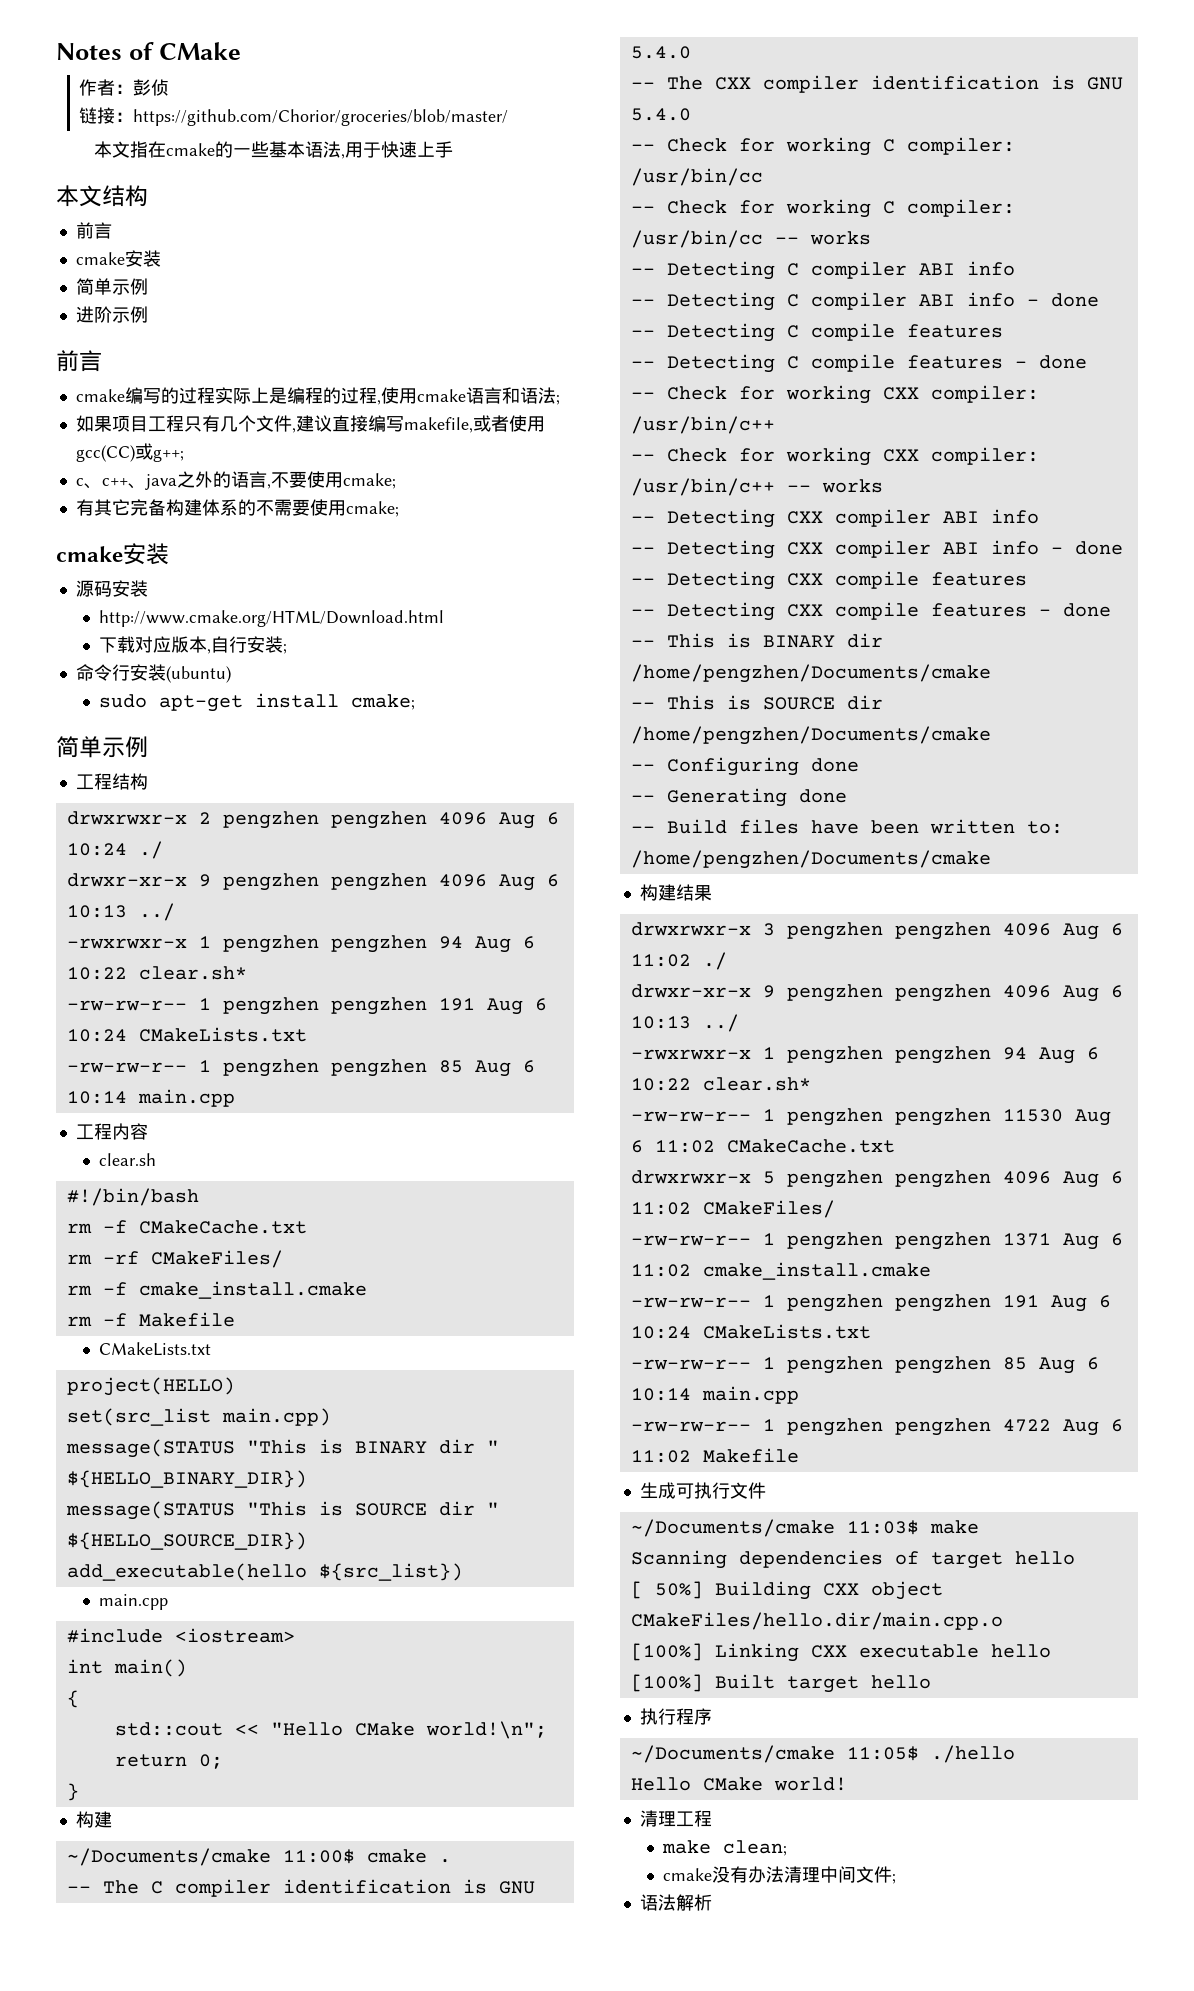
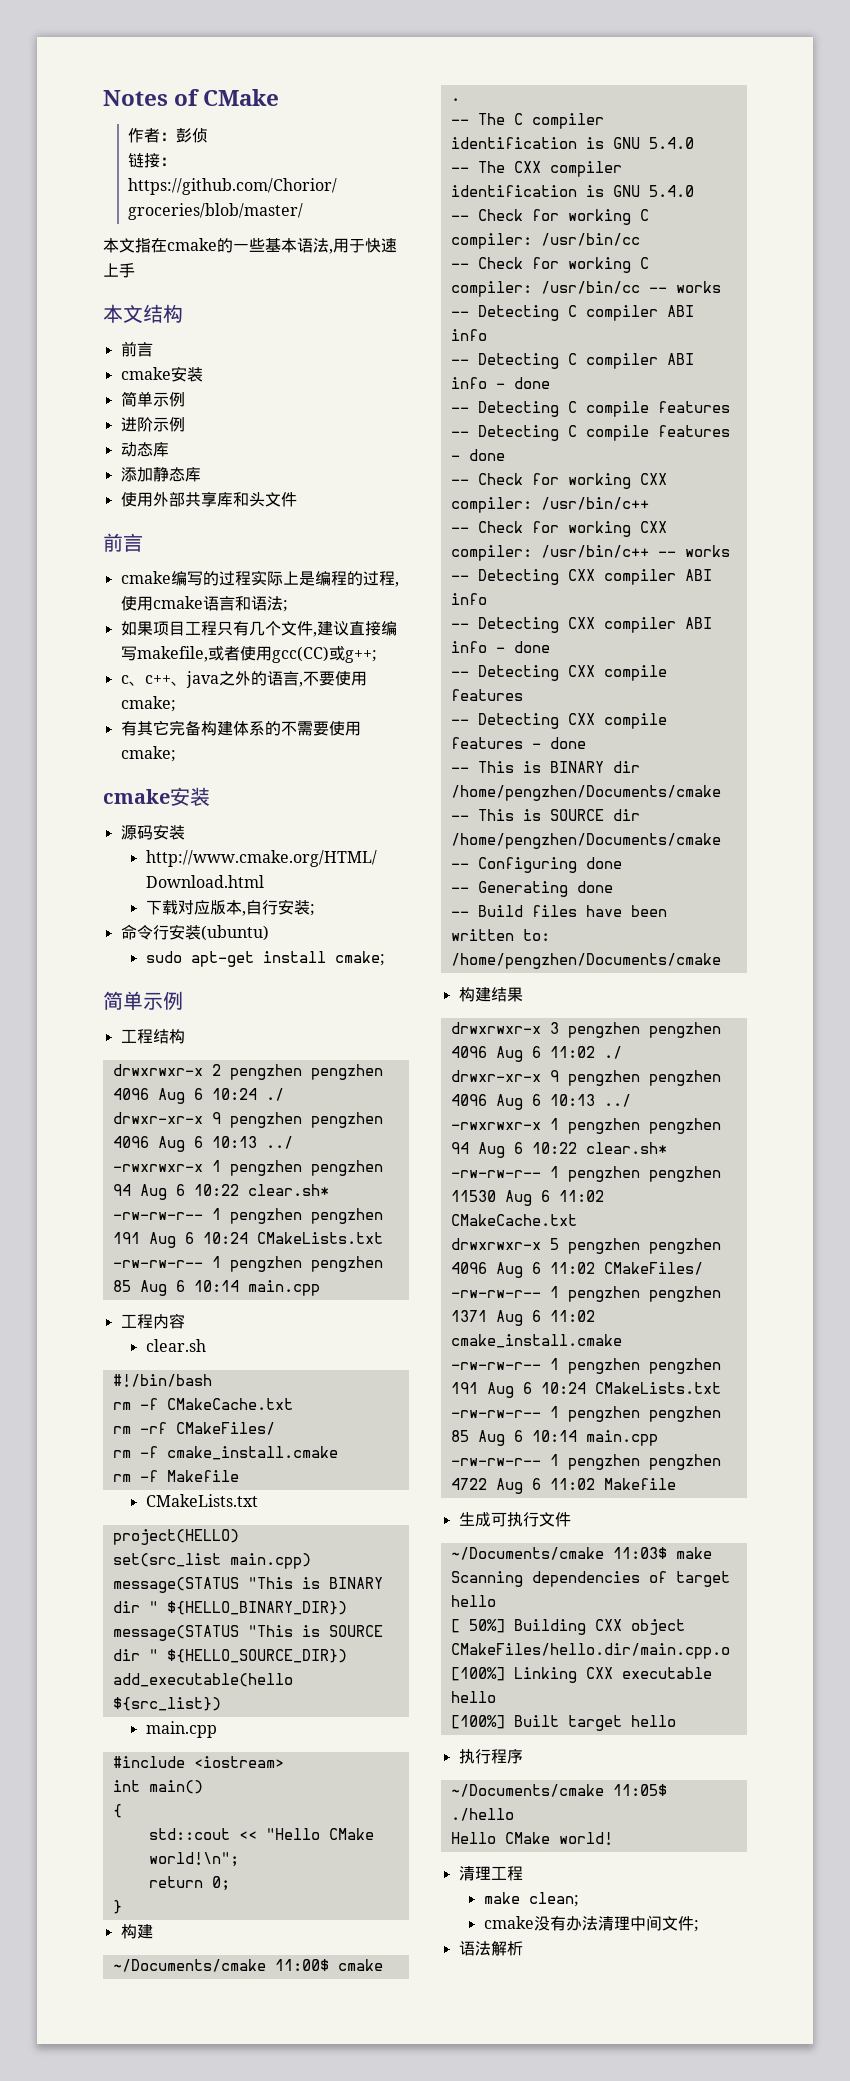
+ 动态库
+ 添加静态库
+ 使用外部共享库和头文件

